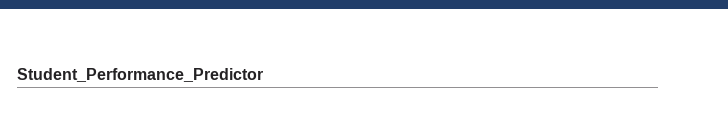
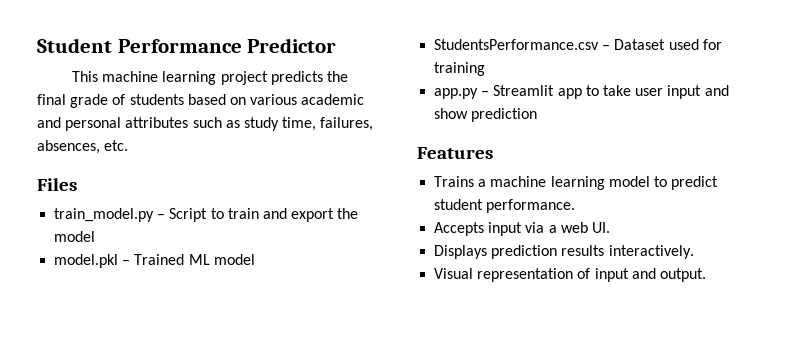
- Student_Performance_Predictor
+ Student Performance Predictor
+ This machine learning project predicts the final grade of students based on various academic and personal attributes such as study time, failures, absences, etc.
+ Files
+ train_model.py – Script to train and export the model
+ model.pkl – Trained ML model
+ StudentsPerformance.csv – Dataset used for training
+ app.py – Streamlit app to take user input and show prediction
+ Features
+ Trains a machine learning model to predict student performance.
+ Accepts input via a web UI.
+ Displays prediction results interactively.
+ Visual representation of input and output.

